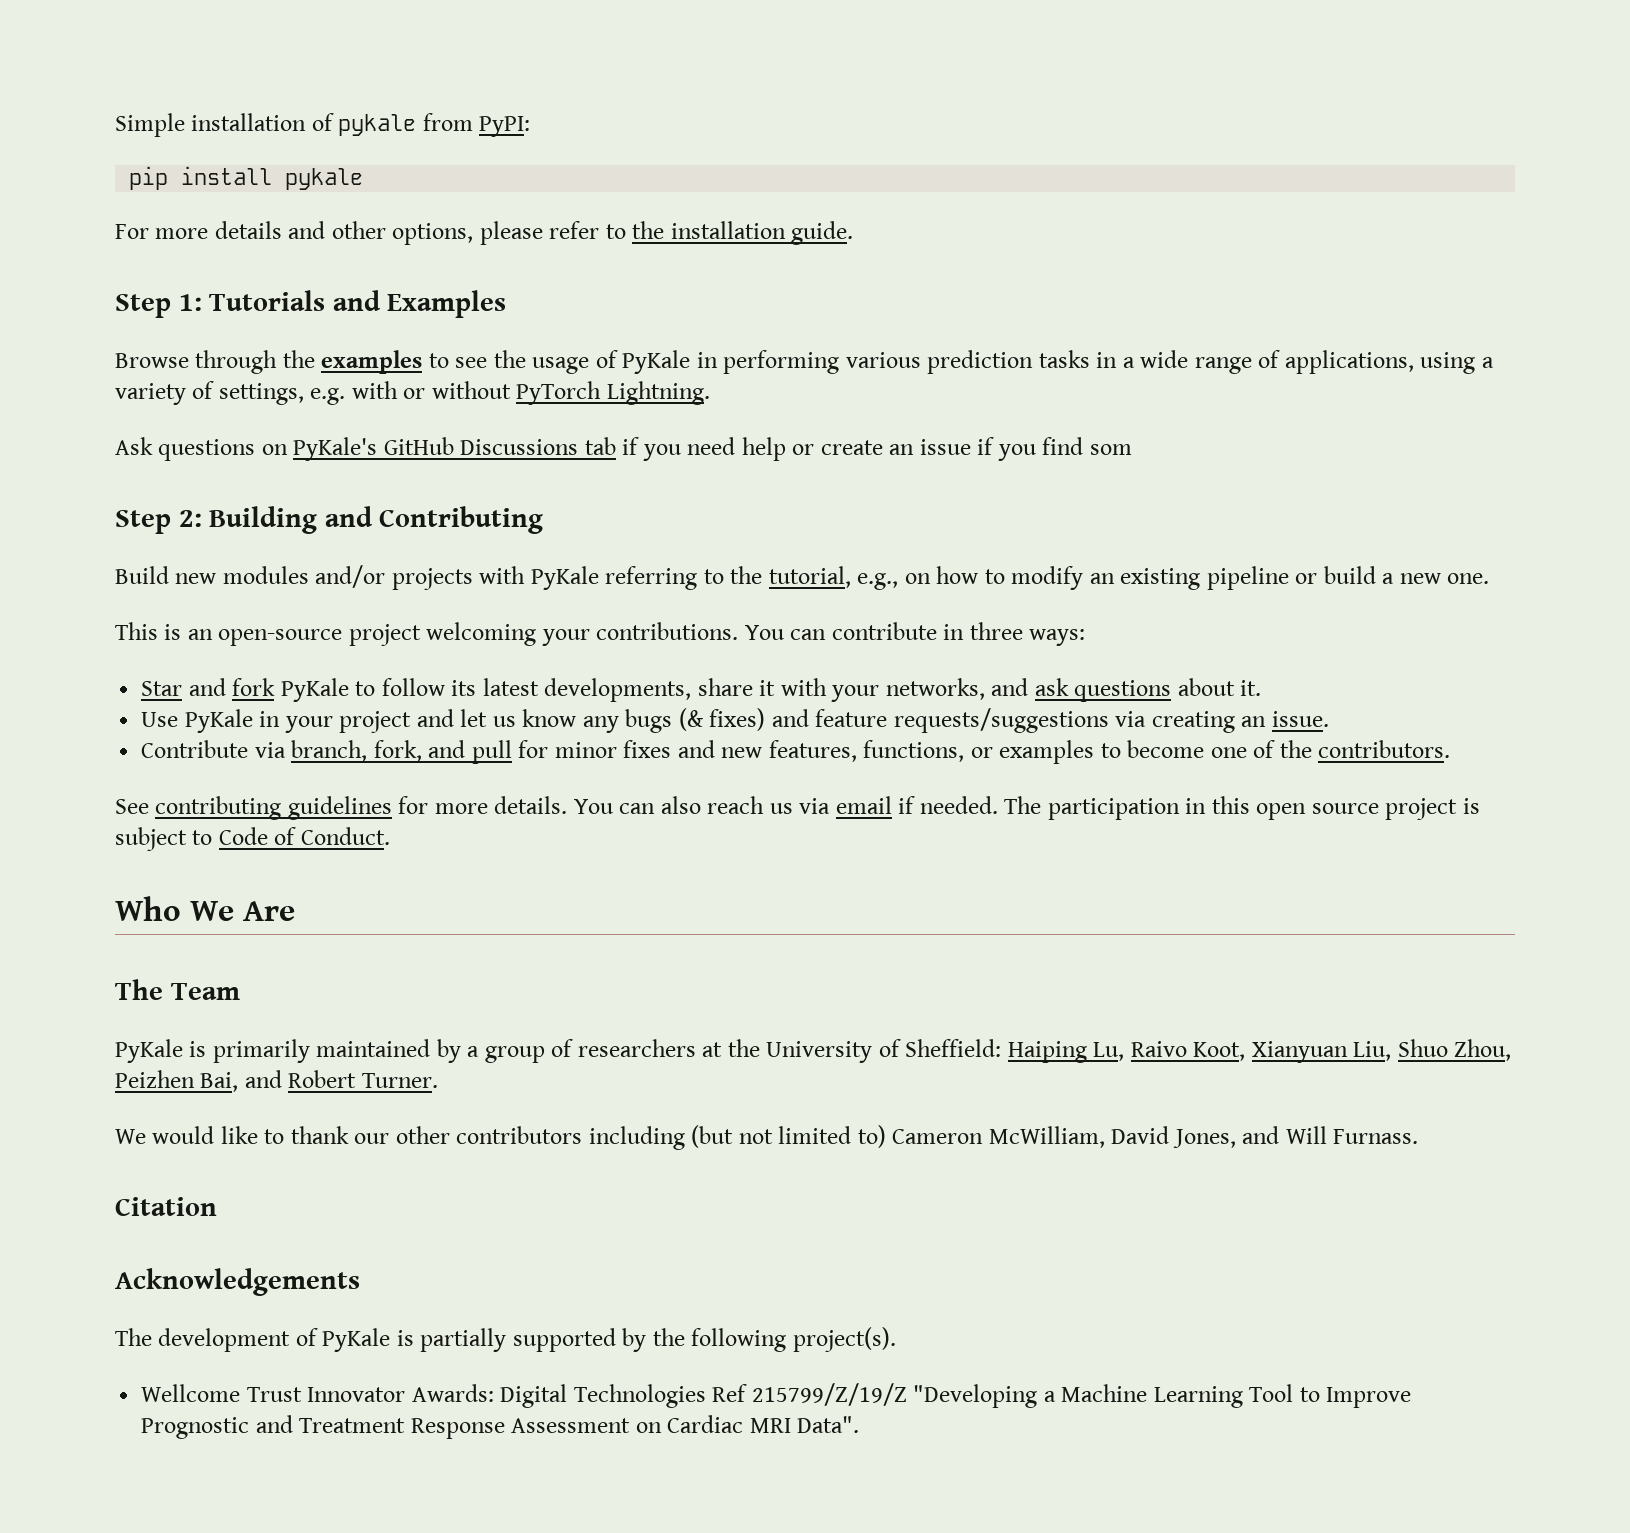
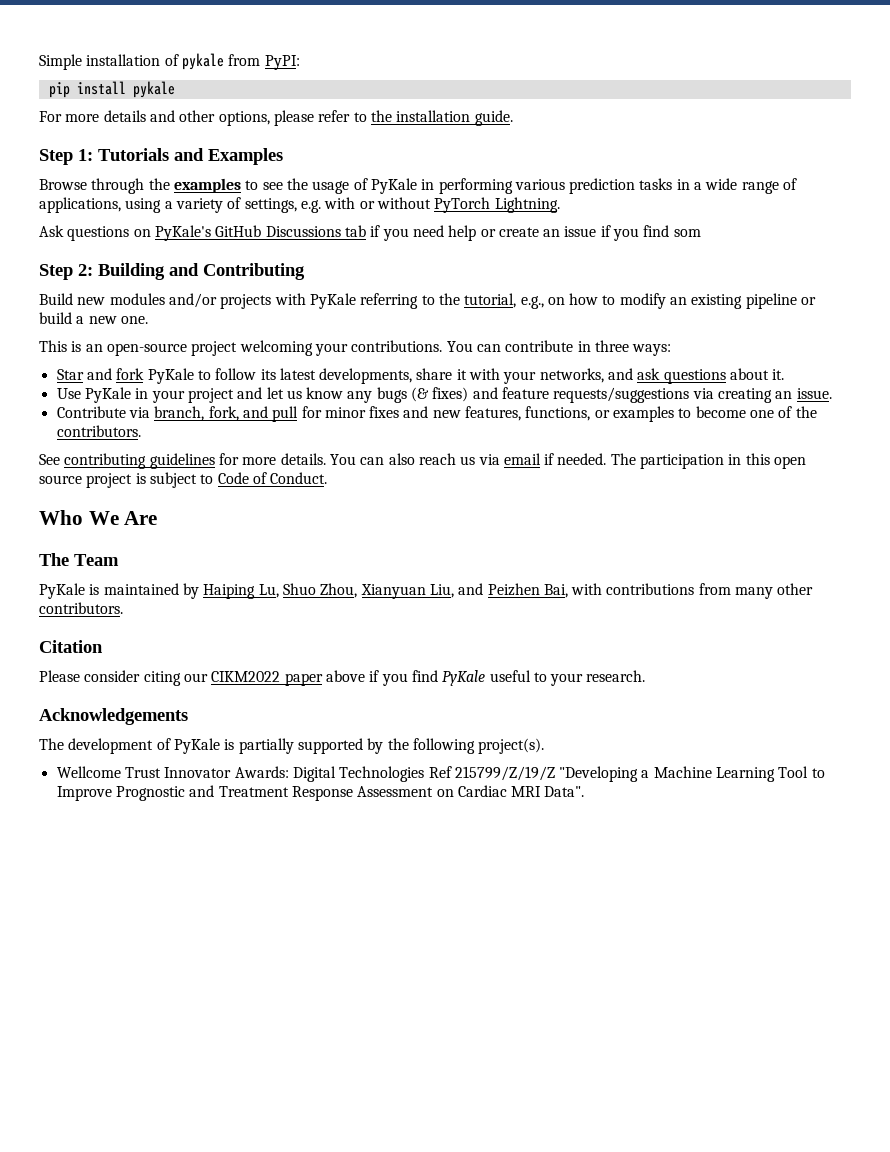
- PyKale is primarily maintained by a group of researchers at the University of Sheffield: Haiping Lu, Raivo Koot, Xianyuan Liu, Shuo Zhou, Peizhen Bai, and Robert Turner.
- We would like to thank our other contributors including (but not limited to) Cameron McWilliam, David Jones, and Will Furnass.
+ PyKale is maintained by Haiping Lu, Shuo Zhou, Xianyuan Liu, and Peizhen Bai, with contributions from many other contributors.
  Citation
+ Please consider citing our CIKM2022 paper above if you find PyKale useful to your research.

